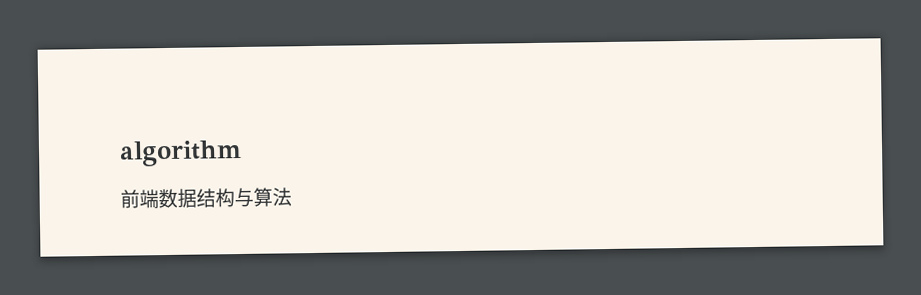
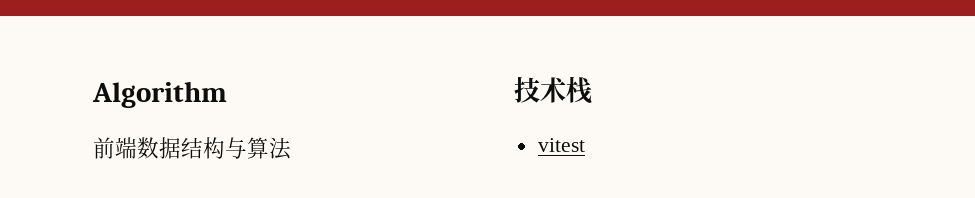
- algorithm
+ Algorithm
+ 技术栈
+ vitest

